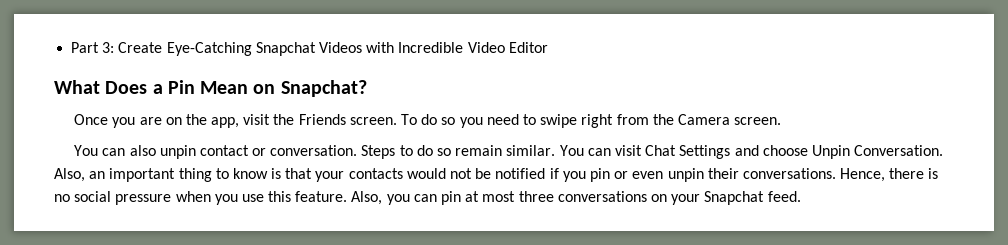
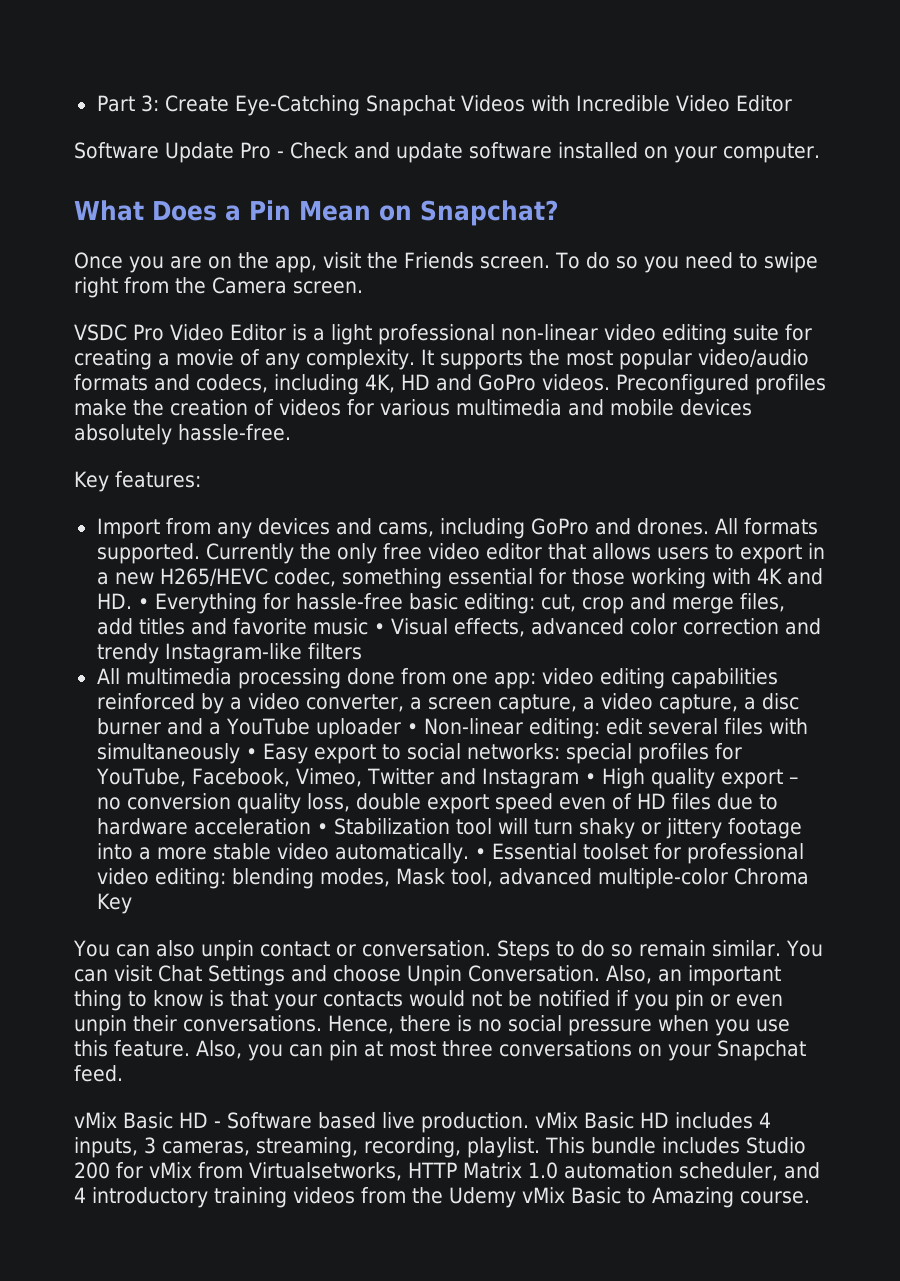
+ Software Update Pro - Check and update software installed on your computer.
+ VSDC Pro Video Editor is a light professional non-linear video editing suite for creating a movie of any complexity. It supports the most popular video/audio formats and codecs, including 4K, HD and GoPro videos. Preconfigured profiles make the creation of videos for various multimedia and mobile devices absolutely hassle-free.
+ Key features:
+ Import from any devices and cams, including GoPro and drones. All formats supported. Сurrently the only free video editor that allows users to export in a new H265/HEVC codec, something essential for those working with 4K and HD. • Everything for hassle-free basic editing: cut, crop and merge files, add titles and favorite music • Visual effects, advanced color correction and trendy Instagram-like filters
+ All multimedia processing done from one app: video editing capabilities reinforced by a video converter, a screen capture, a video capture, a disc burner and a YouTube uploader • Non-linear editing: edit several files with simultaneously • Easy export to social networks: special profiles for YouTube, Facebook, Vimeo, Twitter and Instagram • High quality export – no conversion quality loss, double export speed even of HD files due to hardware acceleration • Stabilization tool will turn shaky or jittery footage into a more stable video automatically. • Essential toolset for professional video editing: blending modes, Mask tool, advanced multiple-color Chroma Key
+ vMix Basic HD - Software based live production. vMix Basic HD includes 4 inputs, 3 cameras, streaming, recording, playlist. This bundle includes Studio 200 for vMix from Virtualsetworks, HTTP Matrix 1.0 automation scheduler, and 4 introductory training videos from the Udemy vMix Basic to Amazing course.

